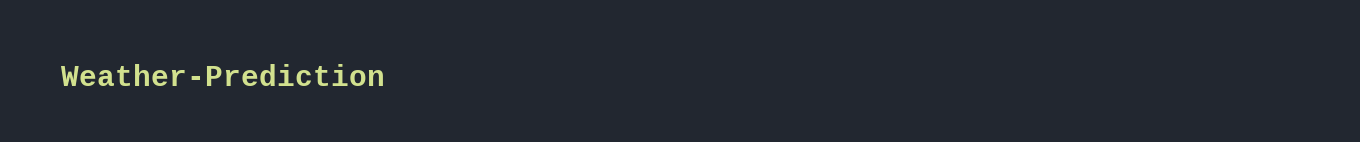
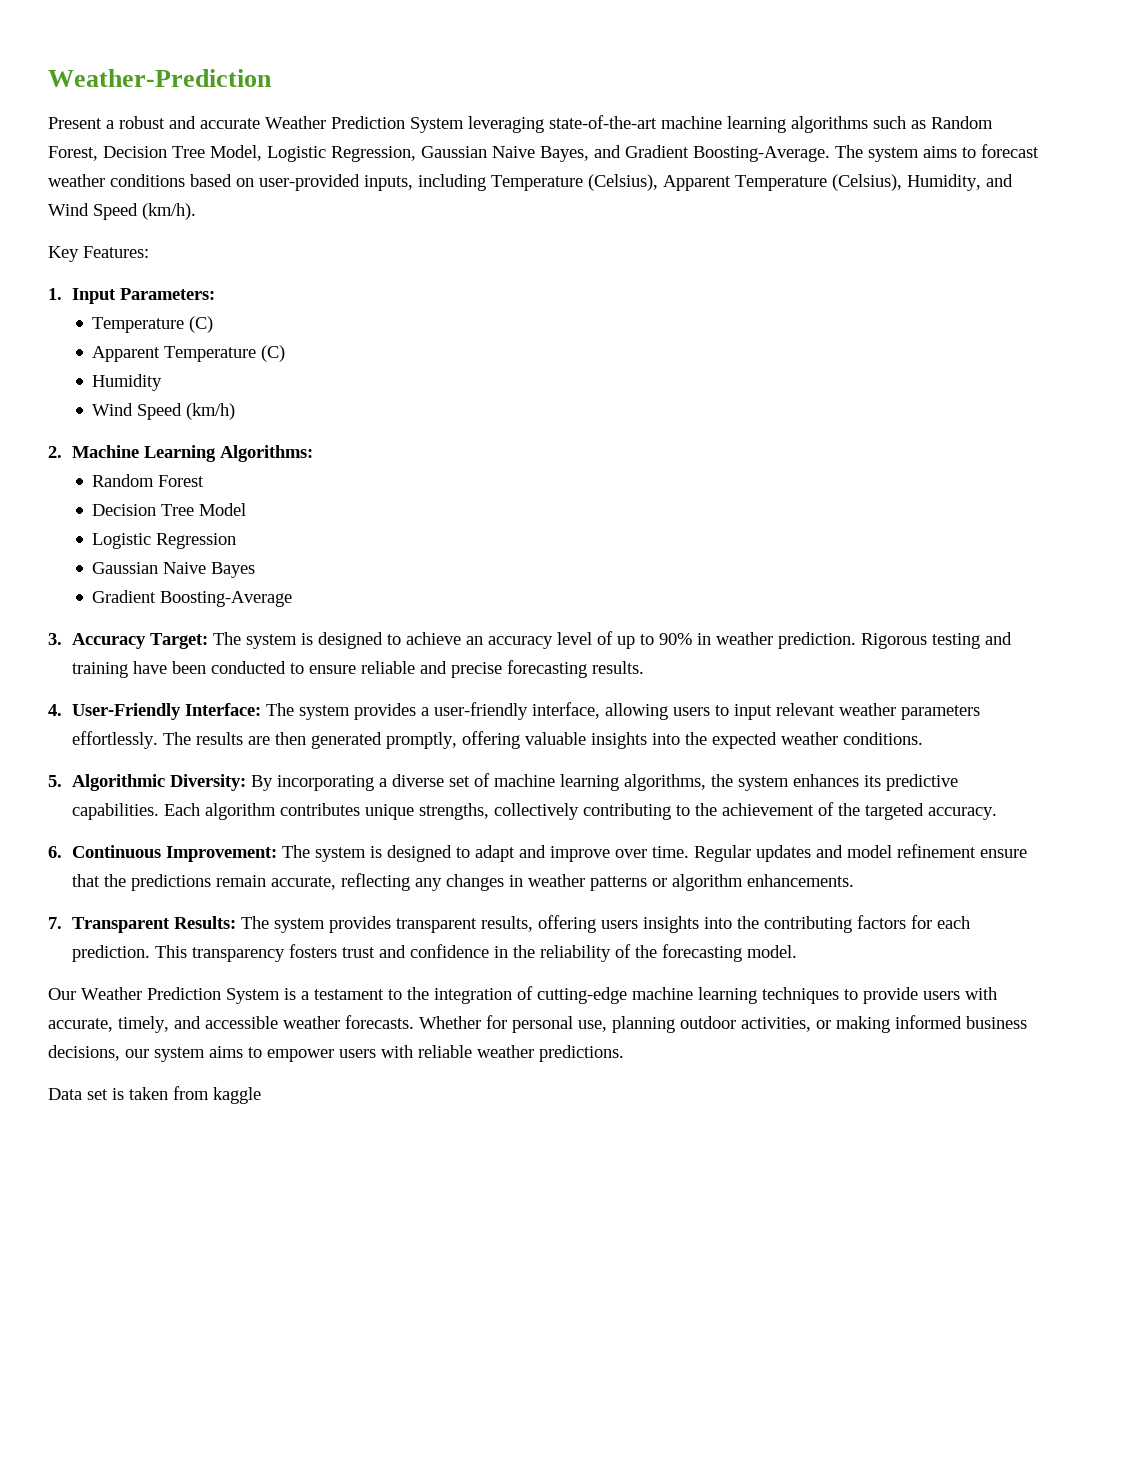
+ Present a robust and accurate Weather Prediction System leveraging state-of-the-art machine learning algorithms such as Random Forest, Decision Tree Model, Logistic Regression, Gaussian Naive Bayes, and Gradient Boosting-Average. The system aims to forecast weather conditions based on user-provided inputs, including Temperature (Celsius), Apparent Temperature (Celsius), Humidity, and Wind Speed (km/h).
+ Key Features:
+ 1. Input Parameters:
+ Temperature (C)
+ Apparent Temperature (C)
+ Humidity
+ Wind Speed (km/h)
+ 2. Machine Learning Algorithms:
+ Random Forest
+ Decision Tree Model
+ Logistic Regression
+ Gaussian Naive Bayes
+ Gradient Boosting-Average
+ 3. Accuracy Target: The system is designed to achieve an accuracy level of up to 90% in weather prediction. Rigorous testing and training have been conducted to ensure reliable and precise forecasting results.
+ 4. User-Friendly Interface: The system provides a user-friendly interface, allowing users to input relevant weather parameters effortlessly. The results are then generated promptly, offering valuable insights into the expected weather conditions.
+ 5. Algorithmic Diversity: By incorporating a diverse set of machine learning algorithms, the system enhances its predictive capabilities. Each algorithm contributes unique strengths, collectively contributing to the achievement of the targeted accuracy.
+ 6. Continuous Improvement: The system is designed to adapt and improve over time. Regular updates and model refinement ensure that the predictions remain accurate, reflecting any changes in weather patterns or algorithm enhancements.
+ 7. Transparent Results: The system provides transparent results, offering users insights into the contributing factors for each prediction. This transparency fosters trust and confidence in the reliability of the forecasting model.
+ Our Weather Prediction System is a testament to the integration of cutting-edge machine learning techniques to provide users with accurate, timely, and accessible weather forecasts. Whether for personal use, planning outdoor activities, or making informed business decisions, our system aims to empower users with reliable weather predictions.
+ Data set is taken from kaggle

